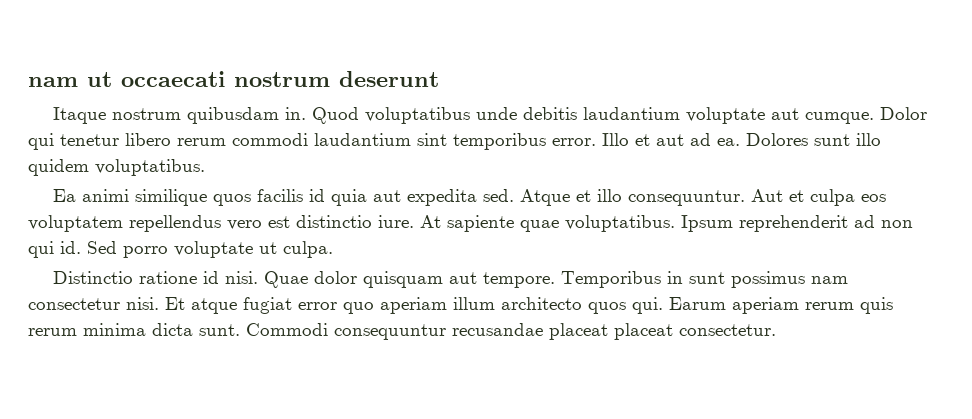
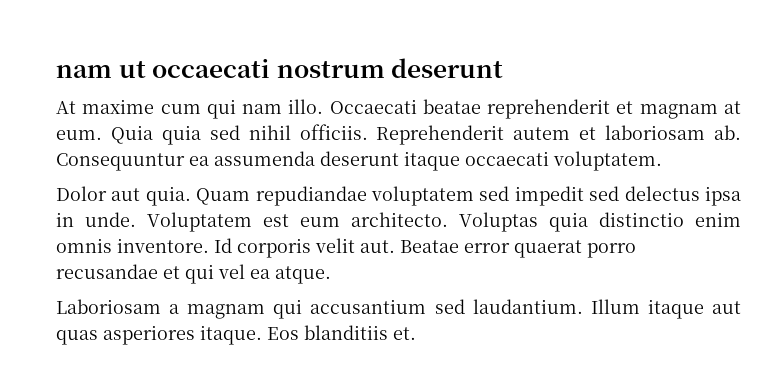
- Itaque nostrum quibusdam in. Quod voluptatibus unde debitis laudantium voluptate aut cumque. Dolor qui tenetur libero rerum commodi laudantium sint temporibus error. Illo et aut ad ea. Dolores sunt illo quidem voluptatibus.
- Ea animi similique quos facilis id quia aut expedita sed. Atque et illo consequuntur. Aut et culpa eos voluptatem repellendus vero est distinctio iure. At sapiente quae voluptatibus. Ipsum reprehenderit ad non qui id. Sed porro voluptate ut culpa.
- Distinctio ratione id nisi. Quae dolor quisquam aut tempore. Temporibus in sunt possimus nam consectetur nisi. Et atque fugiat error quo aperiam illum architecto quos qui. Earum aperiam rerum quis rerum minima dicta sunt. Commodi consequuntur recusandae placeat placeat consectetur.
+ At maxime cum qui nam illo. Occaecati beatae reprehenderit et magnam at eum. Quia quia sed nihil officiis. Reprehenderit autem et laboriosam ab. Consequuntur ea assumenda deserunt itaque occaecati voluptatem.
+ Dolor aut quia. Quam repudiandae voluptatem sed impedit sed delectus ipsa in unde. Voluptatem est eum architecto. Voluptas quia distinctio enim omnis inventore. Id corporis velit aut. Beatae error quaerat porro recusandae et qui vel ea atque.
+ Laboriosam a magnam qui accusantium sed laudantium. Illum itaque aut quas asperiores itaque. Eos blanditiis et.

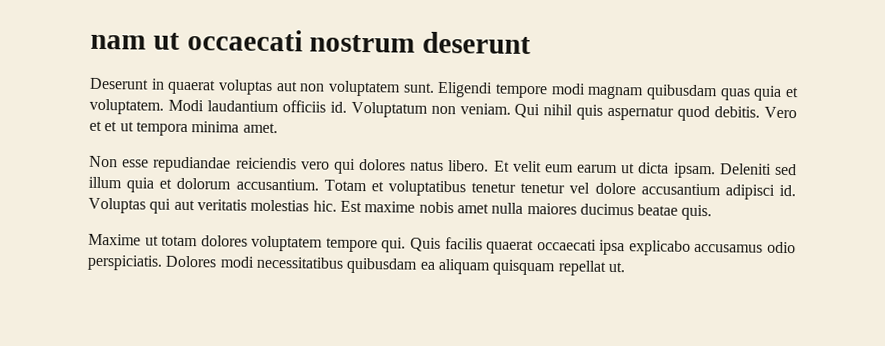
- At maxime cum qui nam illo. Occaecati beatae reprehenderit et magnam at eum. Quia quia sed nihil officiis. Reprehenderit autem et laboriosam ab. Consequuntur ea assumenda deserunt itaque occaecati voluptatem.
- Dolor aut quia. Quam repudiandae voluptatem sed impedit sed delectus ipsa in unde. Voluptatem est eum architecto. Voluptas quia distinctio enim omnis inventore. Id corporis velit aut. Beatae error quaerat porro recusandae et qui vel ea atque.
- Laboriosam a magnam qui accusantium sed laudantium. Illum itaque aut quas asperiores itaque. Eos blanditiis et.
+ Deserunt in quaerat voluptas aut non voluptatem sunt. Eligendi tempore modi magnam quibusdam quas quia et voluptatem. Modi laudantium officiis id. Voluptatum non veniam. Qui nihil quis aspernatur quod debitis. Vero et et ut tempora minima amet.
+ Non esse repudiandae reiciendis vero qui dolores natus libero. Et velit eum earum ut dicta ipsam. Deleniti sed illum quia et dolorum accusantium. Totam et voluptatibus tenetur tenetur vel dolore accusantium adipisci id. Voluptas qui aut veritatis molestias hic. Est maxime nobis amet nulla maiores ducimus beatae quis.
+ Maxime ut totam dolores voluptatem tempore qui. Quis facilis quaerat occaecati ipsa explicabo accusamus odio perspiciatis. Dolores modi necessitatibus quibusdam ea aliquam quisquam repellat ut.

